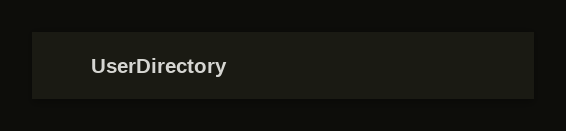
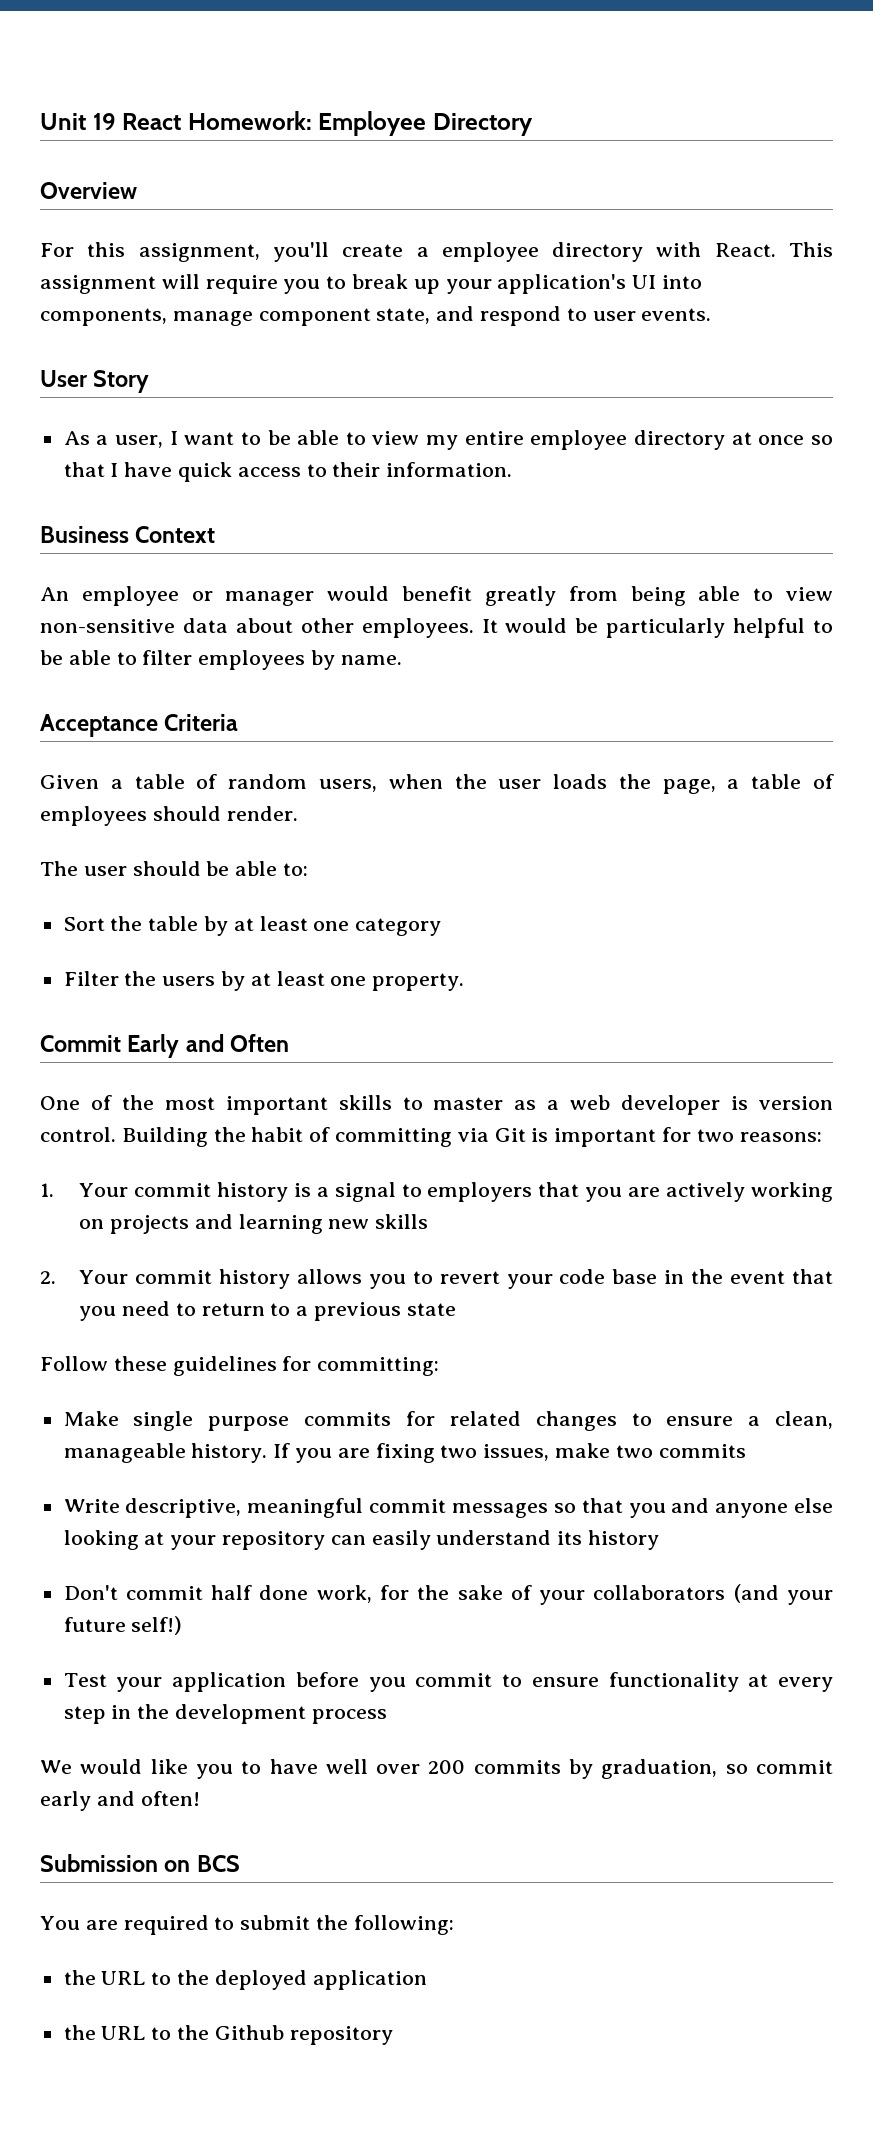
- UserDirectory
+ Unit 19 React Homework: Employee Directory
+ Overview
+ For this assignment, you'll create a employee directory with React. This assignment will require you to break up your application's UI into components, manage component state, and respond to user events.
+ User Story
+ As a user, I want to be able to view my entire employee directory at once so that I have quick access to their information.
+ Business Context
+ An employee or manager would benefit greatly from being able to view non-sensitive data about other employees. It would be particularly helpful to be able to filter employees by name.
+ Acceptance Criteria
+ Given a table of random users, when the user loads the page, a table of employees should render.
+ The user should be able to:
+ Sort the table by at least one category
+ Filter the users by at least one property.
+ Commit Early and Often
+ One of the most important skills to master as a web developer is version control. Building the habit of committing via Git is important for two reasons:
+ 1. Your commit history is a signal to employers that you are actively working on projects and learning new skills
+ 2. Your commit history allows you to revert your code base in the event that you need to return to a previous state
+ Follow these guidelines for committing:
+ Make single purpose commits for related changes to ensure a clean, manageable history. If you are fixing two issues, make two commits
+ Write descriptive, meaningful commit messages so that you and anyone else looking at your repository can easily understand its history
+ Don't commit half done work, for the sake of your collaborators (and your future self!)
+ Test your application before you commit to ensure functionality at every step in the development process
+ We would like you to have well over 200 commits by graduation, so commit early and often!
+ Submission on BCS
+ You are required to submit the following:
+ the URL to the deployed application
+ the URL to the Github repository

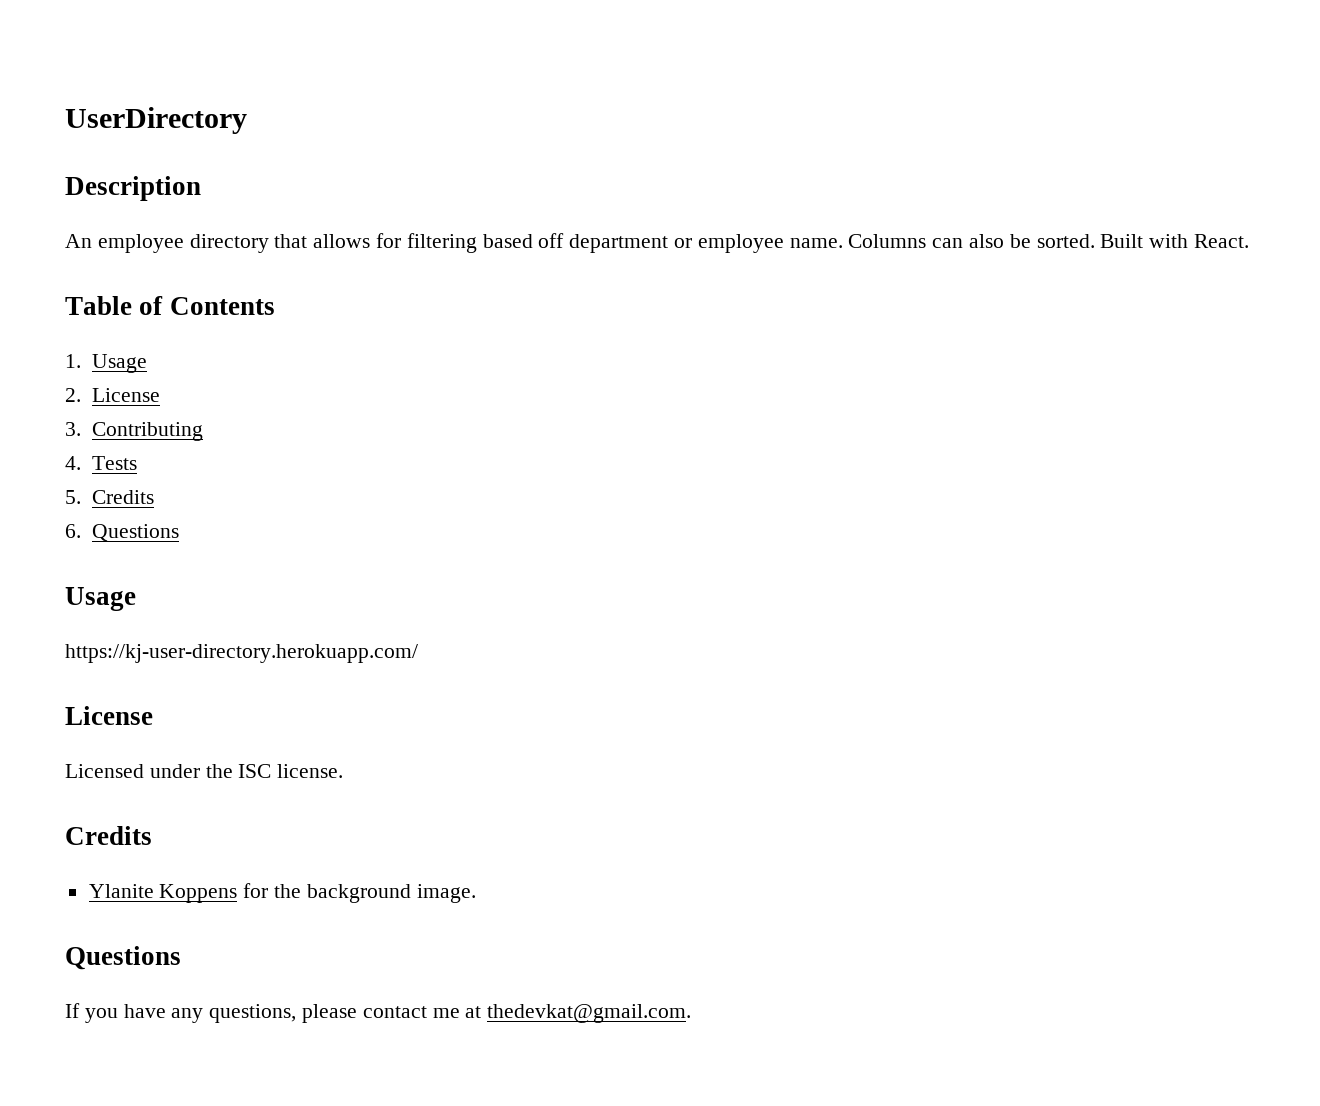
- Unit 19 React Homework: Employee Directory
- Overview
- For this assignment, you'll create a employee directory with React. This assignment will require you to break up your application's UI into components, manage component state, and respond to user events.
- User Story
- As a user, I want to be able to view my entire employee directory at once so that I have quick access to their information.
- Business Context
- An employee or manager would benefit greatly from being able to view non-sensitive data about other employees. It would be particularly helpful to be able to filter employees by name.
- Acceptance Criteria
- Given a table of random users, when the user loads the page, a table of employees should render.
- The user should be able to:
- Sort the table by at least one category
- Filter the users by at least one property.
- Commit Early and Often
- One of the most important skills to master as a web developer is version control. Building the habit of committing via Git is important for two reasons:
- 1. Your commit history is a signal to employers that you are actively working on projects and learning new skills
- 2. Your commit history allows you to revert your code base in the event that you need to return to a previous state
- Follow these guidelines for committing:
- Make single purpose commits for related changes to ensure a clean, manageable history. If you are fixing two issues, make two commits
- Write descriptive, meaningful commit messages so that you and anyone else looking at your repository can easily understand its history
- Don't commit half done work, for the sake of your collaborators (and your future self!)
- Test your application before you commit to ensure functionality at every step in the development process
- We would like you to have well over 200 commits by graduation, so commit early and often!
- Submission on BCS
- You are required to submit the following:
- the URL to the deployed application
- the URL to the Github repository
+ UserDirectory
+ Description
+ An employee directory that allows for filtering based off department or employee name. Columns can also be sorted. Built with React.
+ Table of Contents
+ 1. Usage
+ 2. License
+ 3. Contributing
+ 4. Tests
+ 5. Credits
+ 6. Questions
+ Usage
+ https://kj-user-directory.herokuapp.com/
+ License
+ Licensed under the ISC license.
+ Credits
+ Ylanite Koppens for the background image.
+ Questions
+ If you have any questions, please contact me at thedevkat@gmail.com.

